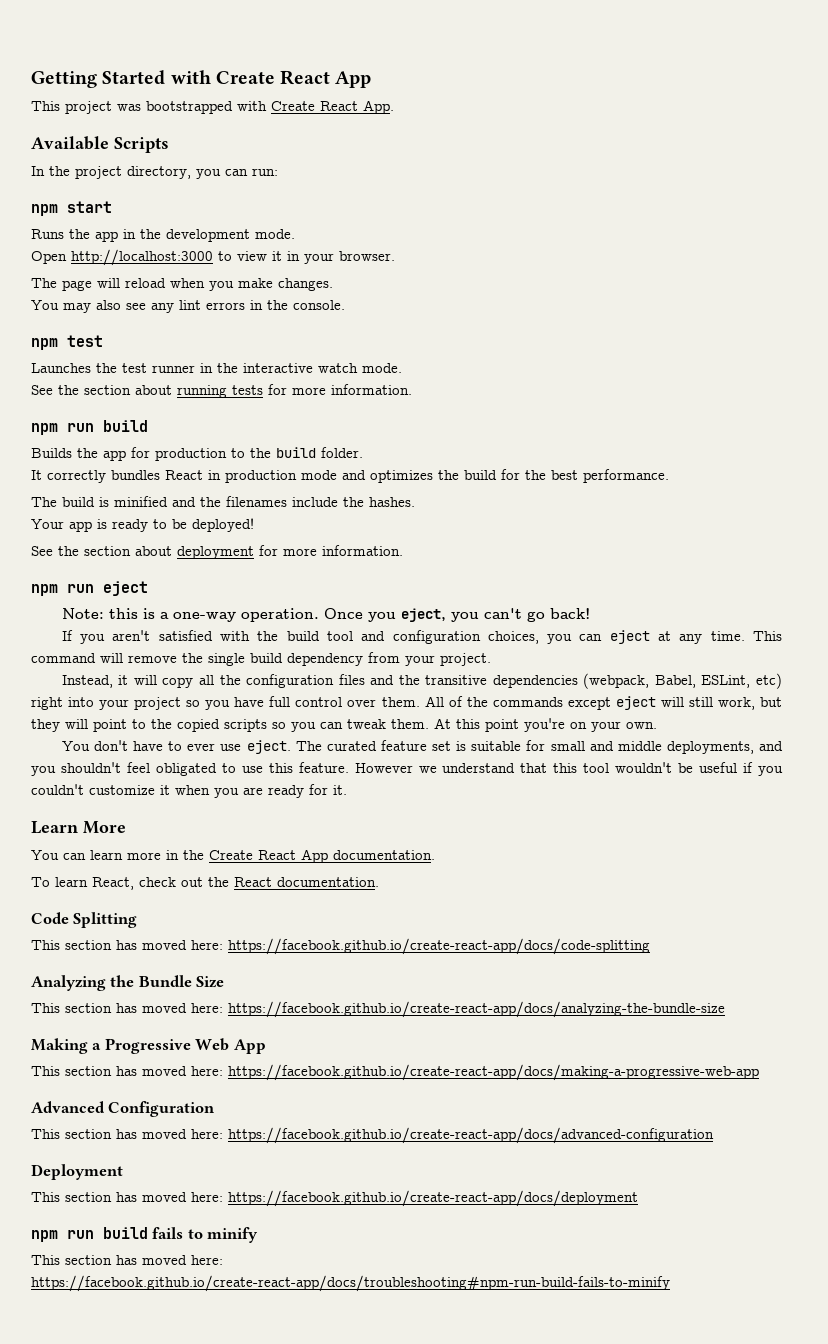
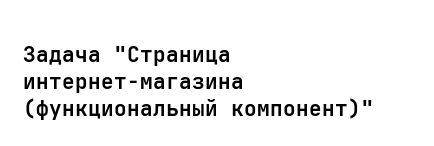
- Getting Started with Create React App
- This project was bootstrapped with Create React App.
- Available Scripts
- In the project directory, you can run:
- npm start
- Runs the app in the development mode.
- Open http://localhost:3000 to view it in your browser.
- The page will reload when you make changes.
- You may also see any lint errors in the console.
- npm test
- Launches the test runner in the interactive watch mode.
- See the section about running tests for more information.
- npm run build
- Builds the app for production to the build folder.
- It correctly bundles React in production mode and optimizes the build for the best performance.
- The build is minified and the filenames include the hashes.
- Your app is ready to be deployed!
- See the section about deployment for more information.
- npm run eject
- Note: this is a one-way operation. Once you eject, you can't go back!
- If you aren't satisfied with the build tool and configuration choices, you can eject at any time. This command will remove the single build dependency from your project.
- Instead, it will copy all the configuration files and the transitive dependencies (webpack, Babel, ESLint, etc) right into your project so you have full control over them. All of the commands except eject will still work, but they will point to the copied scripts so you can tweak them. At this point you're on your own.
- You don't have to ever use eject. The curated feature set is suitable for small and middle deployments, and you shouldn't feel obligated to use this feature. However we understand that this tool wouldn't be useful if you couldn't customize it when you are ready for it.
- Learn More
- You can learn more in the Create React App documentation.
- To learn React, check out the React documentation.
- Code Splitting
- This section has moved here: https://facebook.github.io/create-react-app/docs/code-splitting
- Analyzing the Bundle Size
- This section has moved here: https://facebook.github.io/create-react-app/docs/analyzing-the-bundle-size
- Making a Progressive Web App
- This section has moved here: https://facebook.github.io/create-react-app/docs/making-a-progressive-web-app
- Advanced Configuration
- This section has moved here: https://facebook.github.io/create-react-app/docs/advanced-configuration
- Deployment
- This section has moved here: https://facebook.github.io/create-react-app/docs/deployment
- npm run build fails to minify
- This section has moved here: https://facebook.github.io/create-react-app/docs/troubleshooting#npm-run-build-fails-to-minify
+ Задача "Страница интернет-магазина (функциональный компонент)"

